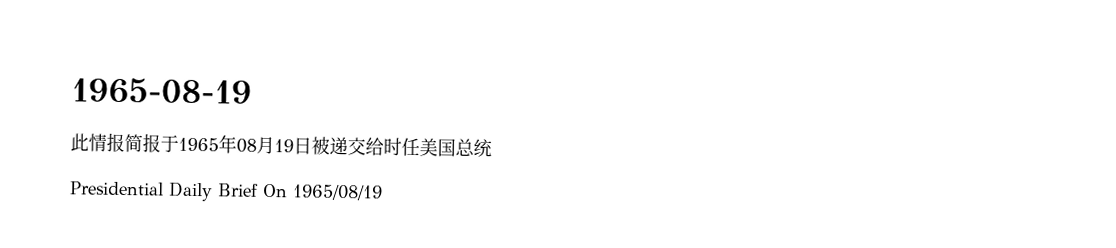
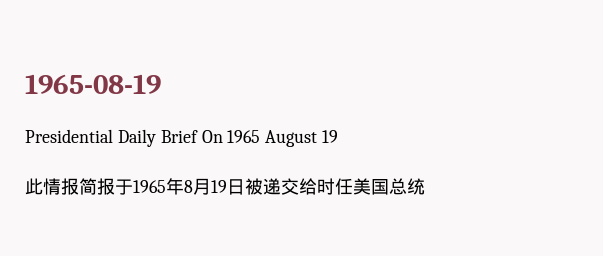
+ Presidential Daily Brief On 1965 August 19
- 此情报简报于1965年08月19日被递交给时任美国总统
+ 此情报简报于1965年8月19日被递交给时任美国总统
- Presidential Daily Brief On 1965/08/19

